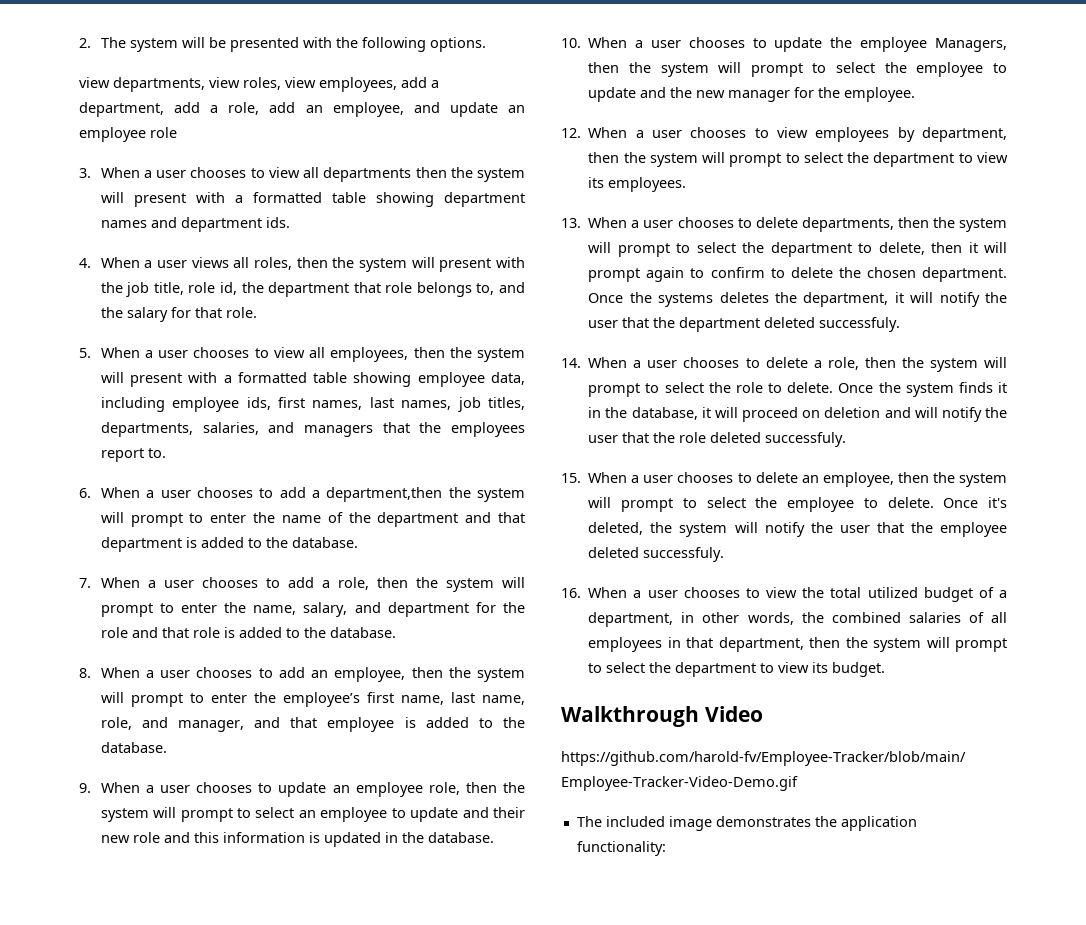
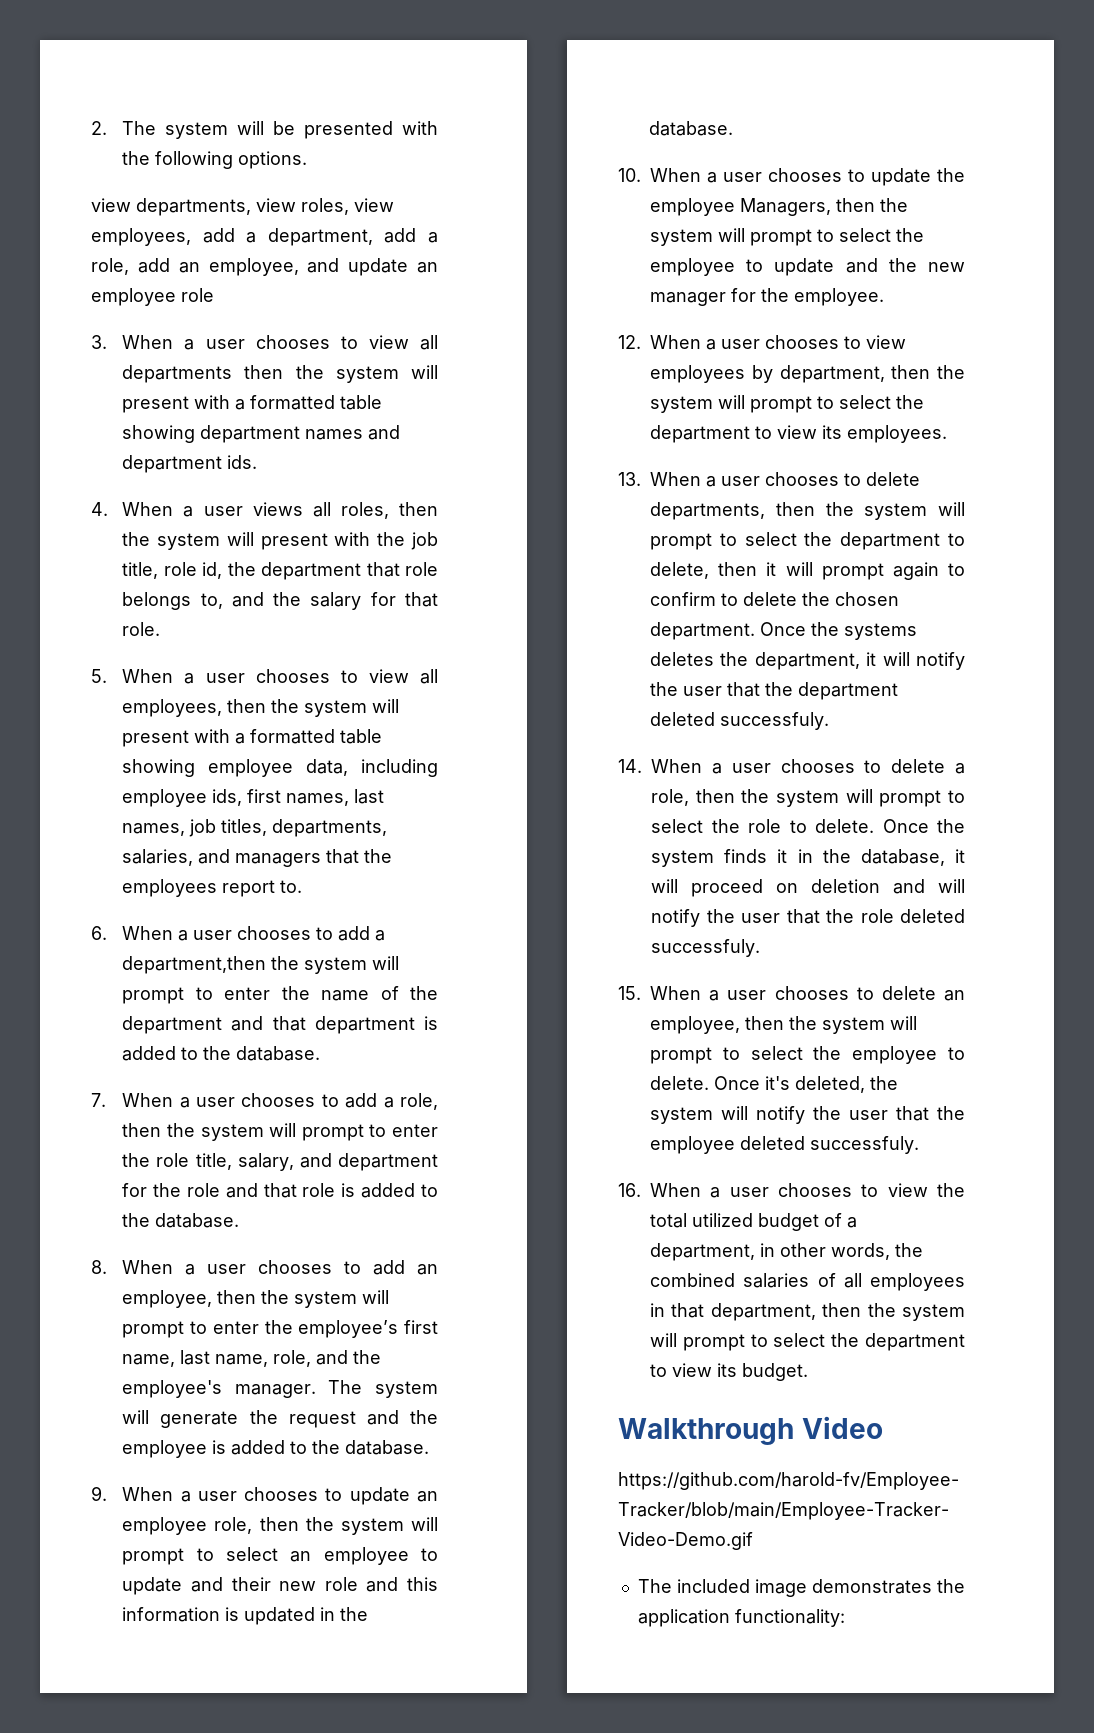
- 7. When a user chooses to add a role, then the system will prompt to enter the name, salary, and department for the role and that role is added to the database.
+ 7. When a user chooses to add a role, then the system will prompt to enter the role title, salary, and department for the role and that role is added to the database.
- 8. When a user chooses to add an employee, then the system will prompt to enter the employee’s first name, last name, role, and manager, and that employee is added to the database.
+ 8. When a user chooses to add an employee, then the system will prompt to enter the employee’s first name, last name, role, and the employee's manager. The system will generate the request and the employee is added to the database.

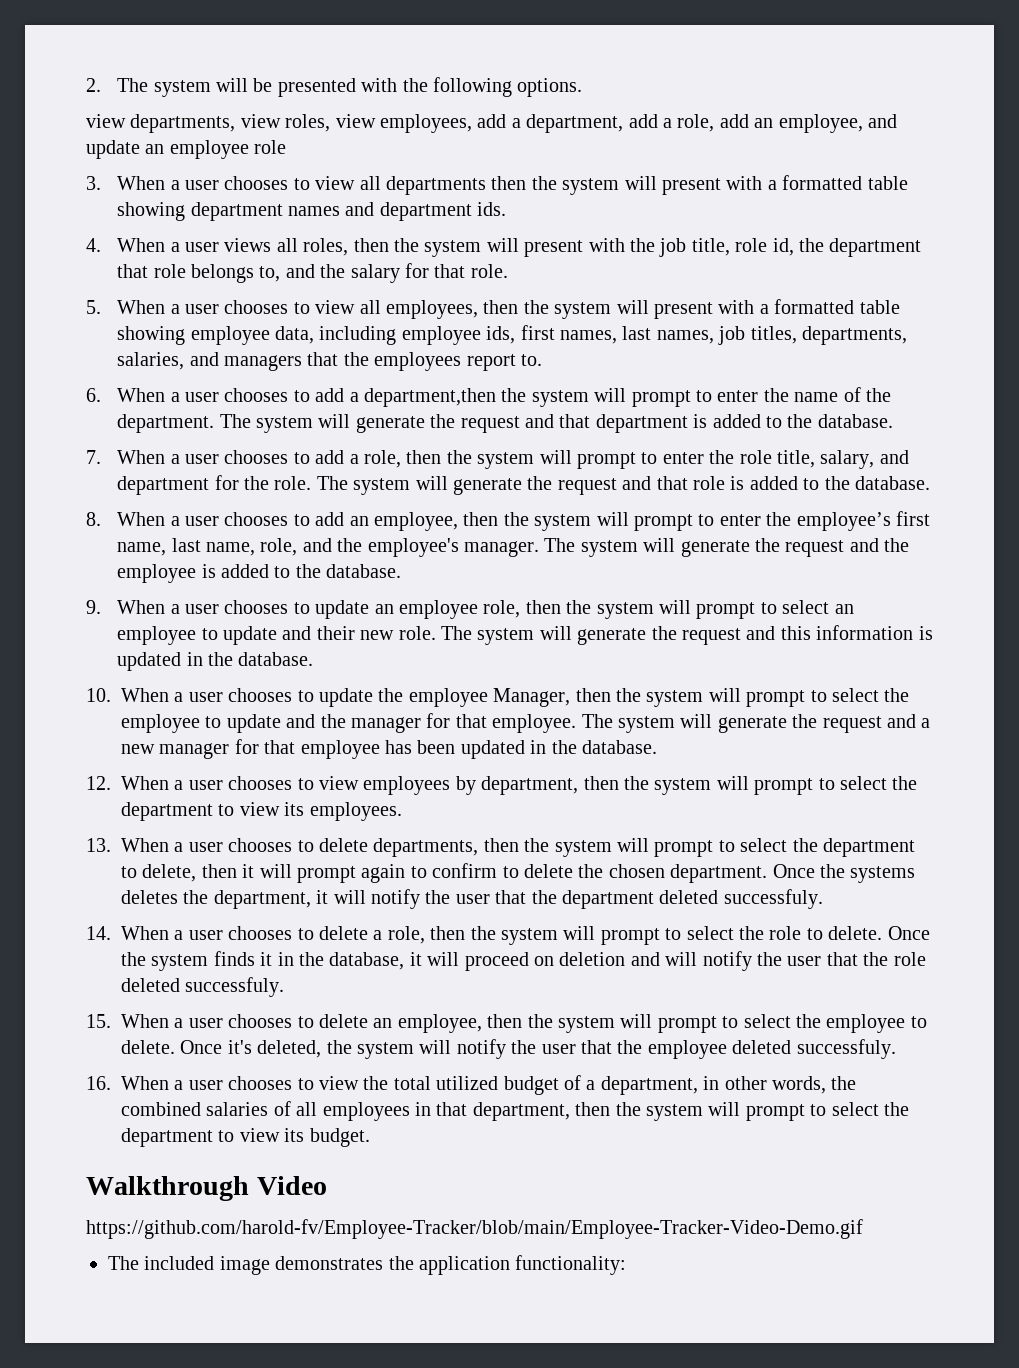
- 6. When a user chooses to add a department,then the system will prompt to enter the name of the department and that department is added to the database.
+ 6. When a user chooses to add a department,then the system will prompt to enter the name of the department. The system will generate the request and that department is added to the database.
- 7. When a user chooses to add a role, then the system will prompt to enter the role title, salary, and department for the role and that role is added to the database.
+ 7. When a user chooses to add a role, then the system will prompt to enter the role title, salary, and department for the role. The system will generate the request and that role is added to the database.
- 9. When a user chooses to update an employee role, then the system will prompt to select an employee to update and their new role and this information is updated in the database.
+ 9. When a user chooses to update an employee role, then the system will prompt to select an employee to update and their new role. The system will generate the request and this information is updated in the database.
- 10. When a user chooses to update the employee Managers, then the system will prompt to select the employee to update and the new manager for the employee.
+ 10. When a user chooses to update the employee Manager, then the system will prompt to select the employee to update and the manager for that employee. The system will generate the request and a new manager for that employee has been updated in the database.

